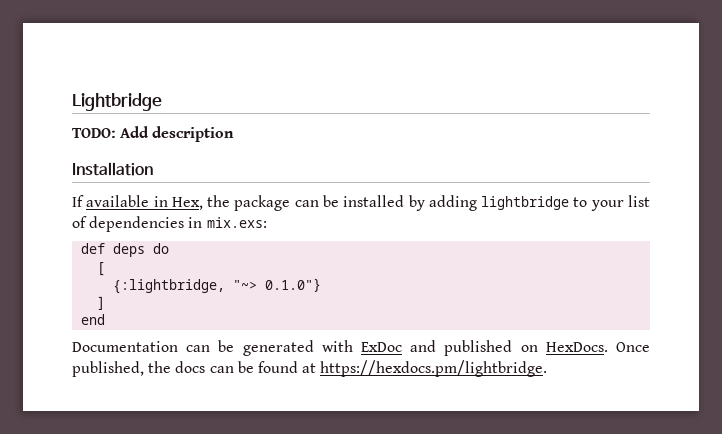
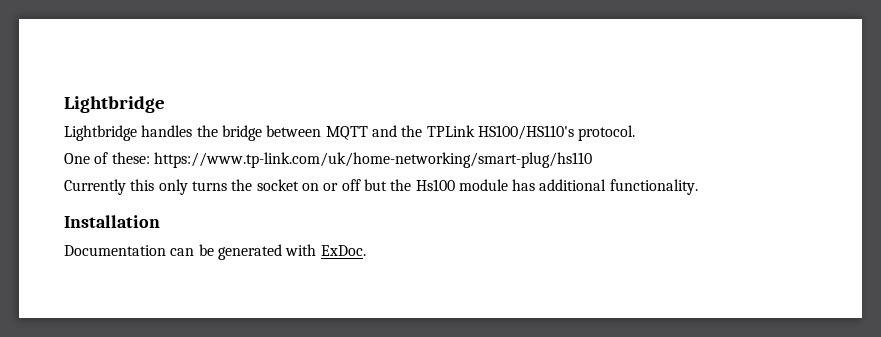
- TODO: Add description
+ Lightbridge handles the bridge between MQTT and the TPLink HS100/HS110's protocol.
+ One of these: https://www.tp-link.com/uk/home-networking/smart-plug/hs110
+ Currently this only turns the socket on or off but the Hs100 module has additional functionality.
  Installation
- If available in Hex, the package can be installed by adding lightbridge to your list of dependencies in mix.exs:
- def deps do
- [
- {:lightbridge, "~> 0.1.0"}
- ]
- end
- Documentation can be generated with ExDoc and published on HexDocs. Once published, the docs can be found at https://hexdocs.pm/lightbridge.
+ Documentation can be generated with ExDoc.

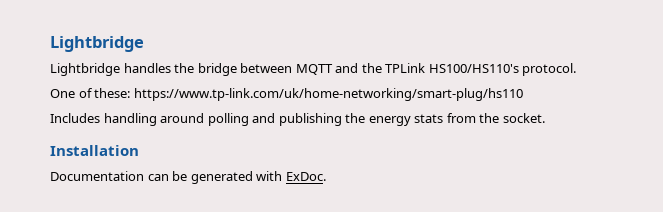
- Currently this only turns the socket on or off but the Hs100 module has additional functionality.
+ Includes handling around polling and publishing the energy stats from the socket.

